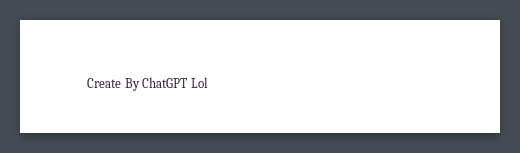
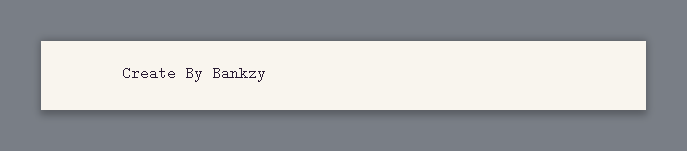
- Create By ChatGPT Lol
+ Create By Bankzy

